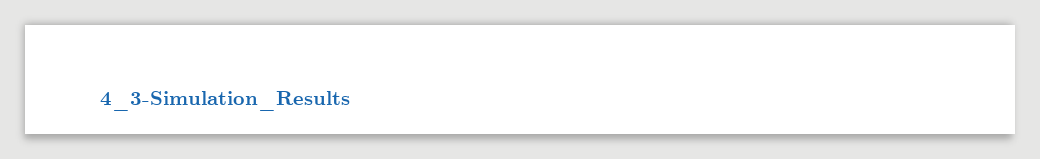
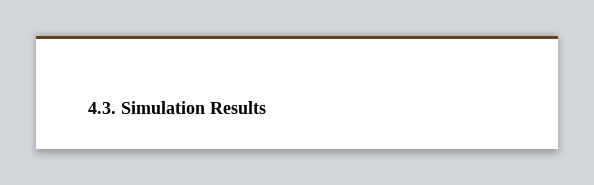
- 4_3-Simulation_Results
+ 4.3. Simulation Results

